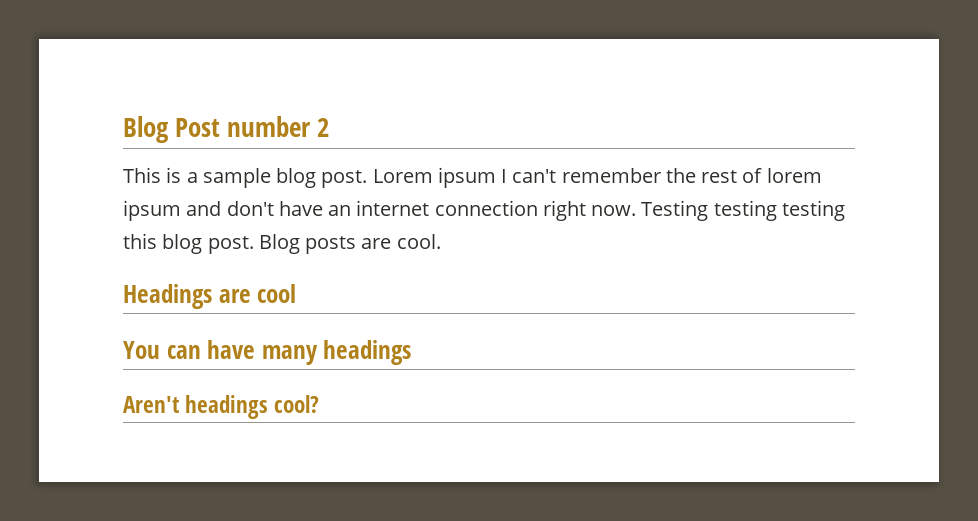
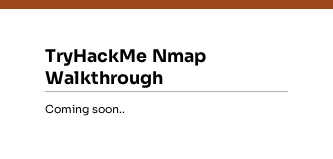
- Blog Post number 2
- This is a sample blog post. Lorem ipsum I can't remember the rest of lorem ipsum and don't have an internet connection right now. Testing testing testing this blog post. Blog posts are cool.
- Headings are cool
- You can have many headings
- Aren't headings cool?
+ TryHackMe Nmap Walkthrough
+ Coming soon..

